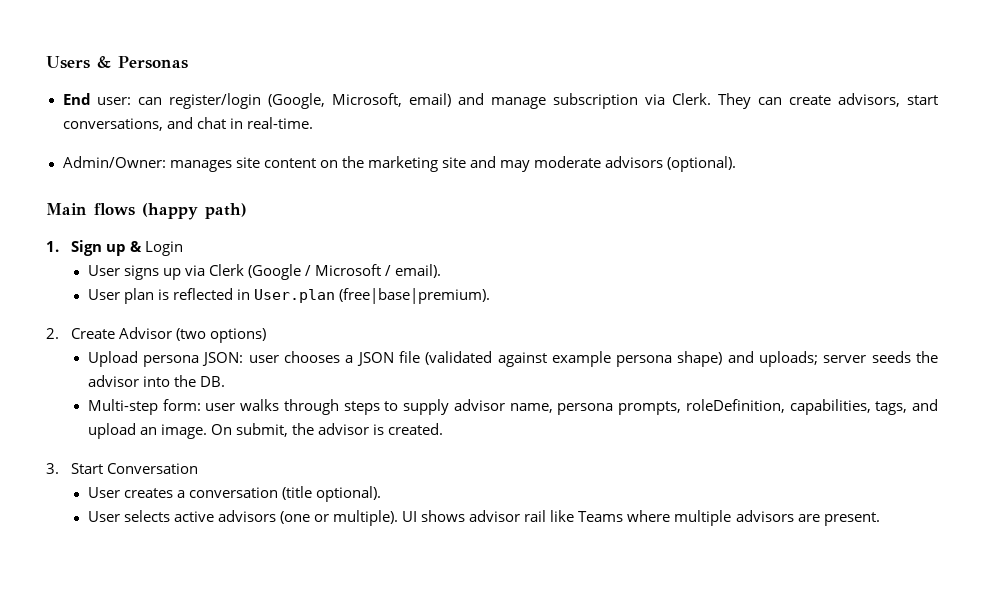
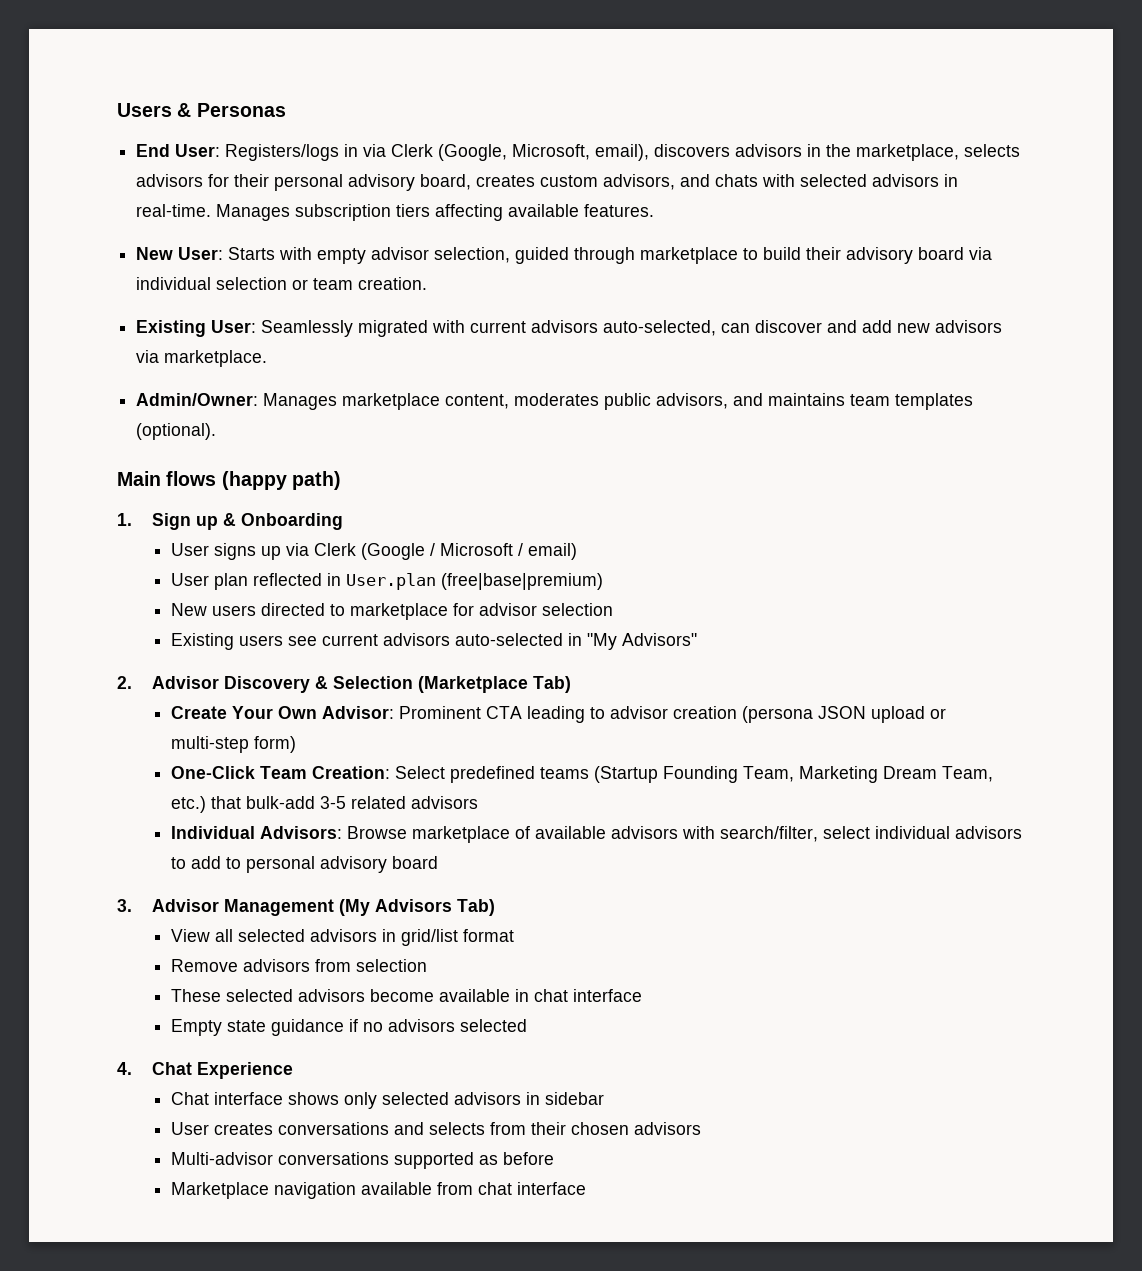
- End user: can register/login (Google, Microsoft, email) and manage subscription via Clerk. They can create advisors, start conversations, and chat in real-time.
- Admin/Owner: manages site content on the marketing site and may moderate advisors (optional).
+ End User: Registers/logs in via Clerk (Google, Microsoft, email), discovers advisors in the marketplace, selects advisors for their personal advisory board, creates custom advisors, and chats with selected advisors in real-time. Manages subscription tiers affecting available features.
+ New User: Starts with empty advisor selection, guided through marketplace to build their advisory board via individual selection or team creation.
+ Existing User: Seamlessly migrated with current advisors auto-selected, can discover and add new advisors via marketplace.
+ Admin/Owner: Manages marketplace content, moderates public advisors, and maintains team templates (optional).
- 1. Sign up & Login
+ 1. Sign up & Onboarding
- User signs up via Clerk (Google / Microsoft / email).
+ User signs up via Clerk (Google / Microsoft / email)
- User plan is reflected in User.plan (free|base|premium).
- 2. Create Advisor (two options)
- Upload persona JSON: user chooses a JSON file (validated against example persona shape) and uploads; server seeds the advisor into the DB.
- Multi-step form: user walks through steps to supply advisor name, persona prompts, roleDefinition, capabilities, tags, and upload an image. On submit, the advisor is created.
- 3. Start Conversation
- User creates a conversation (title optional).
- User selects active advisors (one or multiple). UI shows advisor rail like Teams where multiple advisors are present.
+ User plan reflected in User.plan (free|base|premium)
+ New users directed to marketplace for advisor selection
+ Existing users see current advisors auto-selected in "My Advisors"
+ 2. Advisor Discovery & Selection (Marketplace Tab)
+ Create Your Own Advisor: Prominent CTA leading to advisor creation (persona JSON upload or multi-step form)
+ One-Click Team Creation: Select predefined teams (Startup Founding Team, Marketing Dream Team, etc.) that bulk-add 3-5 related advisors
+ Individual Advisors: Browse marketplace of available advisors with search/filter, select individual advisors to add to personal advisory board
+ 3. Advisor Management (My Advisors Tab)
+ View all selected advisors in grid/list format
+ Remove advisors from selection
+ These selected advisors become available in chat interface
+ Empty state guidance if no advisors selected
+ 4. Chat Experience
+ Chat interface shows only selected advisors in sidebar
+ User creates conversations and selects from their chosen advisors
+ Multi-advisor conversations supported as before
+ Marketplace navigation available from chat interface

